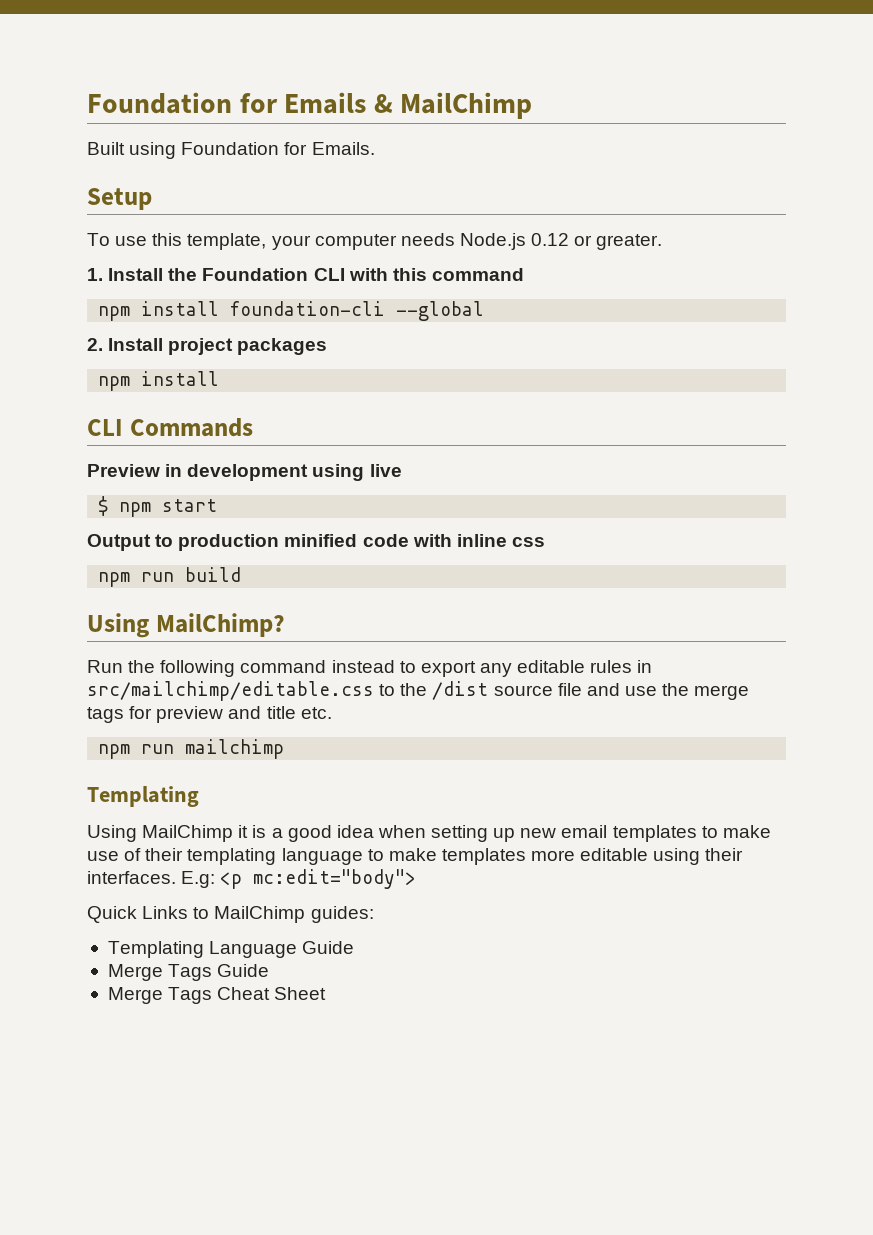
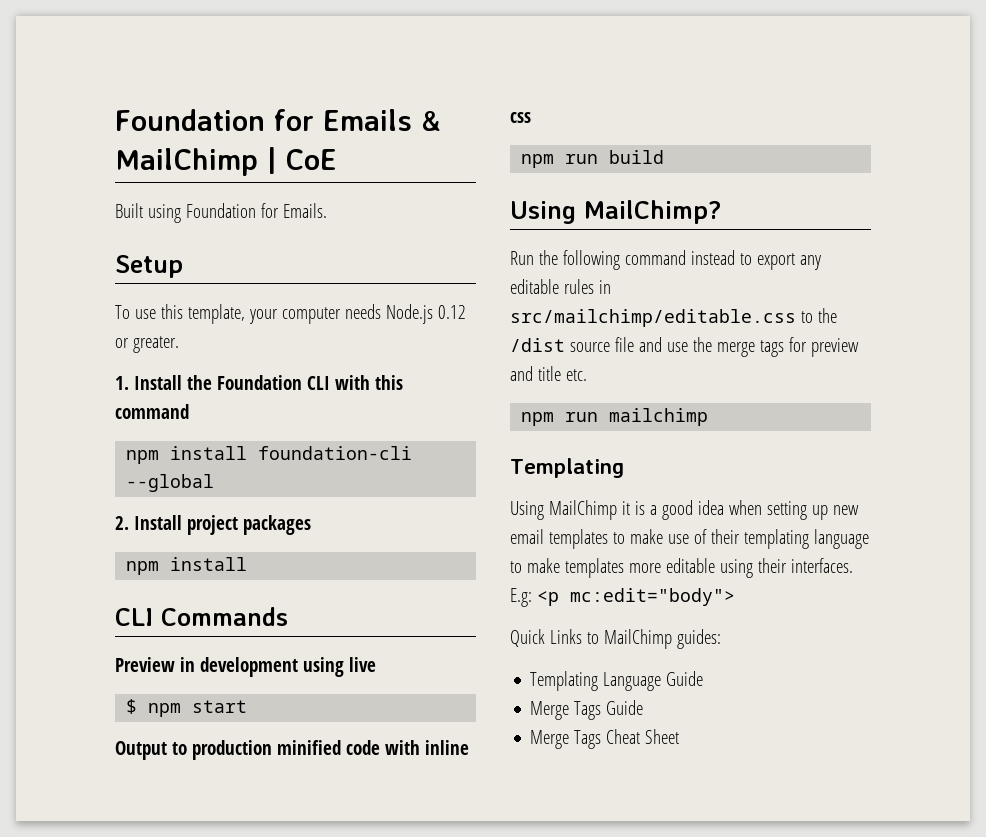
- Foundation for Emails & MailChimp
+ Foundation for Emails & MailChimp | CoE

